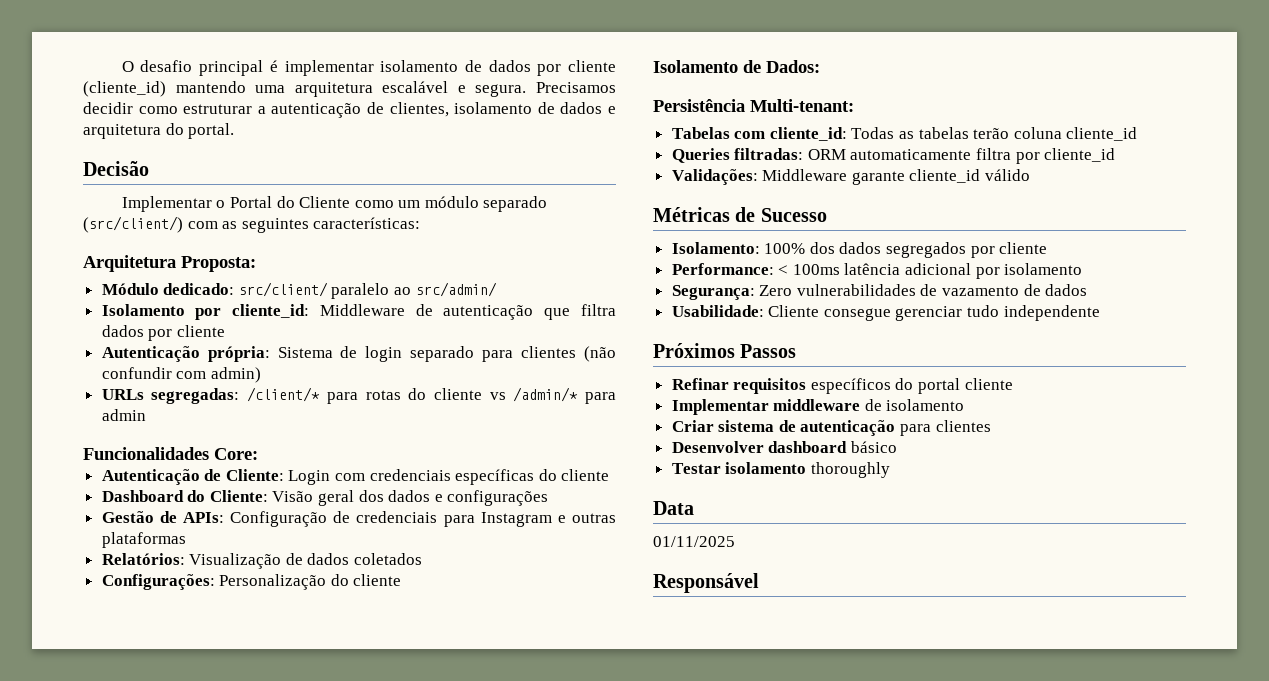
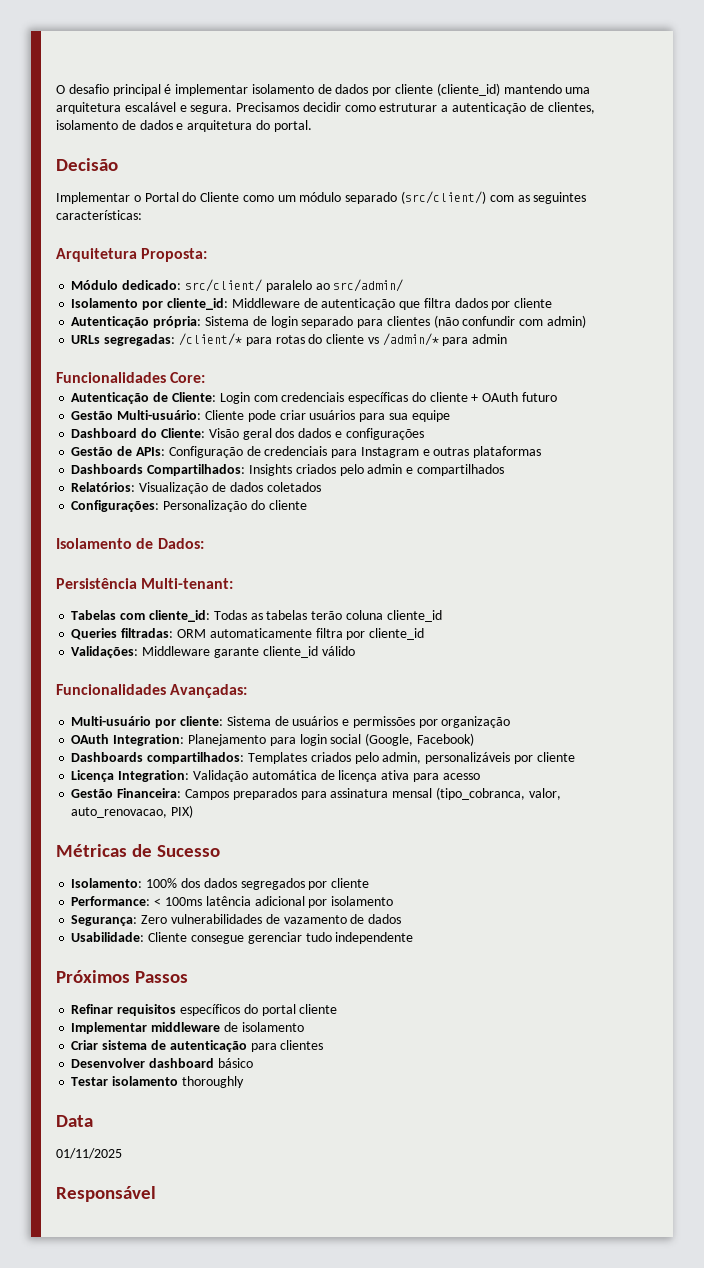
- Autenticação de Cliente: Login com credenciais específicas do cliente
+ Autenticação de Cliente: Login com credenciais específicas do cliente + OAuth futuro
+ Gestão Multi-usuário: Cliente pode criar usuários para sua equipe
+ Dashboards Compartilhados: Insights criados pelo admin e compartilhados
+ Funcionalidades Avançadas:
+ Multi-usuário por cliente: Sistema de usuários e permissões por organização
+ OAuth Integration: Planejamento para login social (Google, Facebook)
+ Dashboards compartilhados: Templates criados pelo admin, personalizáveis por cliente
+ Licença Integration: Validação automática de licença ativa para acesso
+ Gestão Financeira: Campos preparados para assinatura mensal (tipo_cobranca, valor, auto_renovacao, PIX)

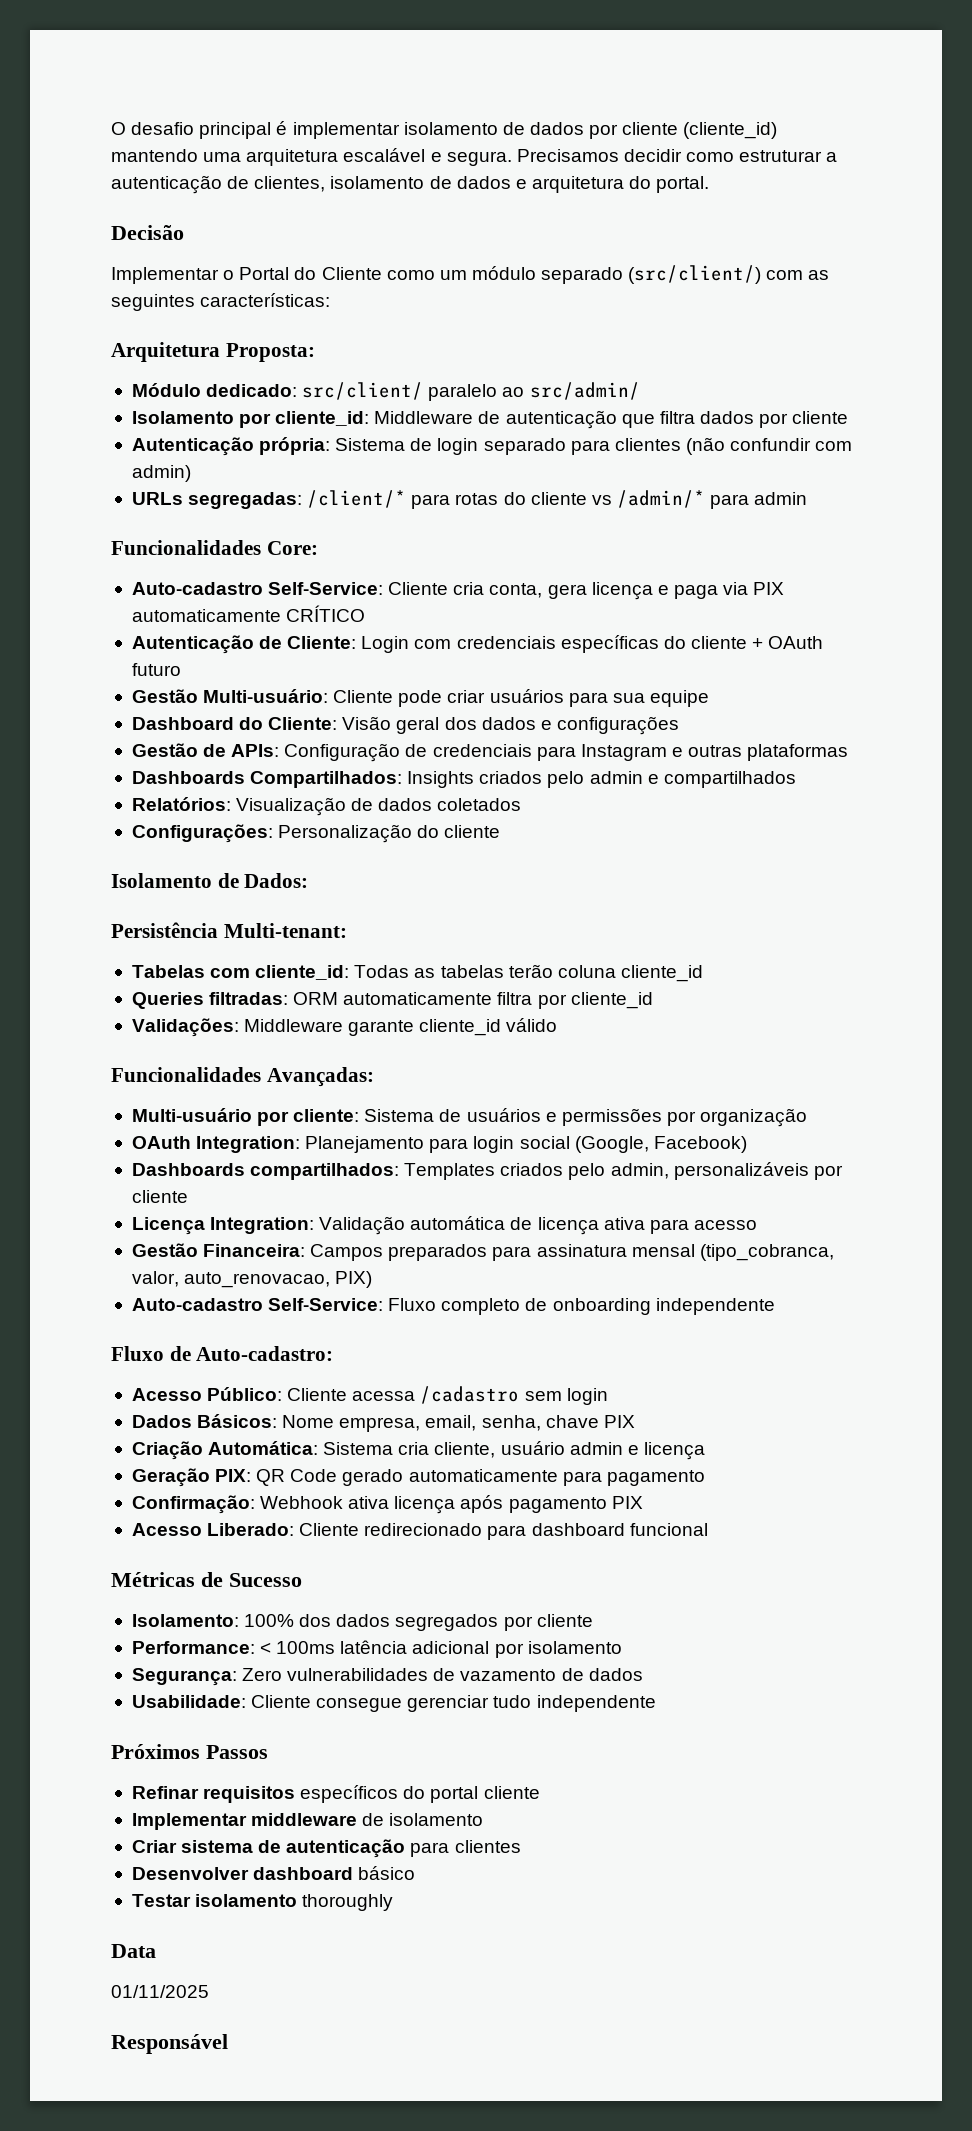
+ Auto-cadastro Self-Service: Cliente cria conta, gera licença e paga via PIX automaticamente CRÍTICO
+ Auto-cadastro Self-Service: Fluxo completo de onboarding independente
+ Fluxo de Auto-cadastro:
+ Acesso Público: Cliente acessa /cadastro sem login
+ Dados Básicos: Nome empresa, email, senha, chave PIX
+ Criação Automática: Sistema cria cliente, usuário admin e licença
+ Geração PIX: QR Code gerado automaticamente para pagamento
+ Confirmação: Webhook ativa licença após pagamento PIX
+ Acesso Liberado: Cliente redirecionado para dashboard funcional

